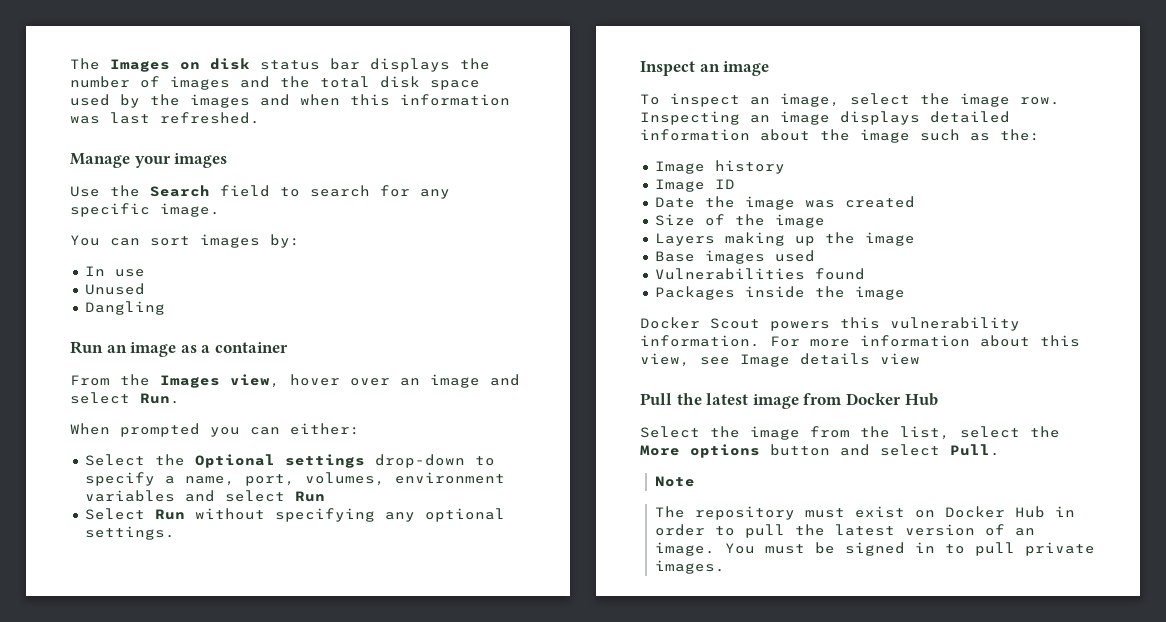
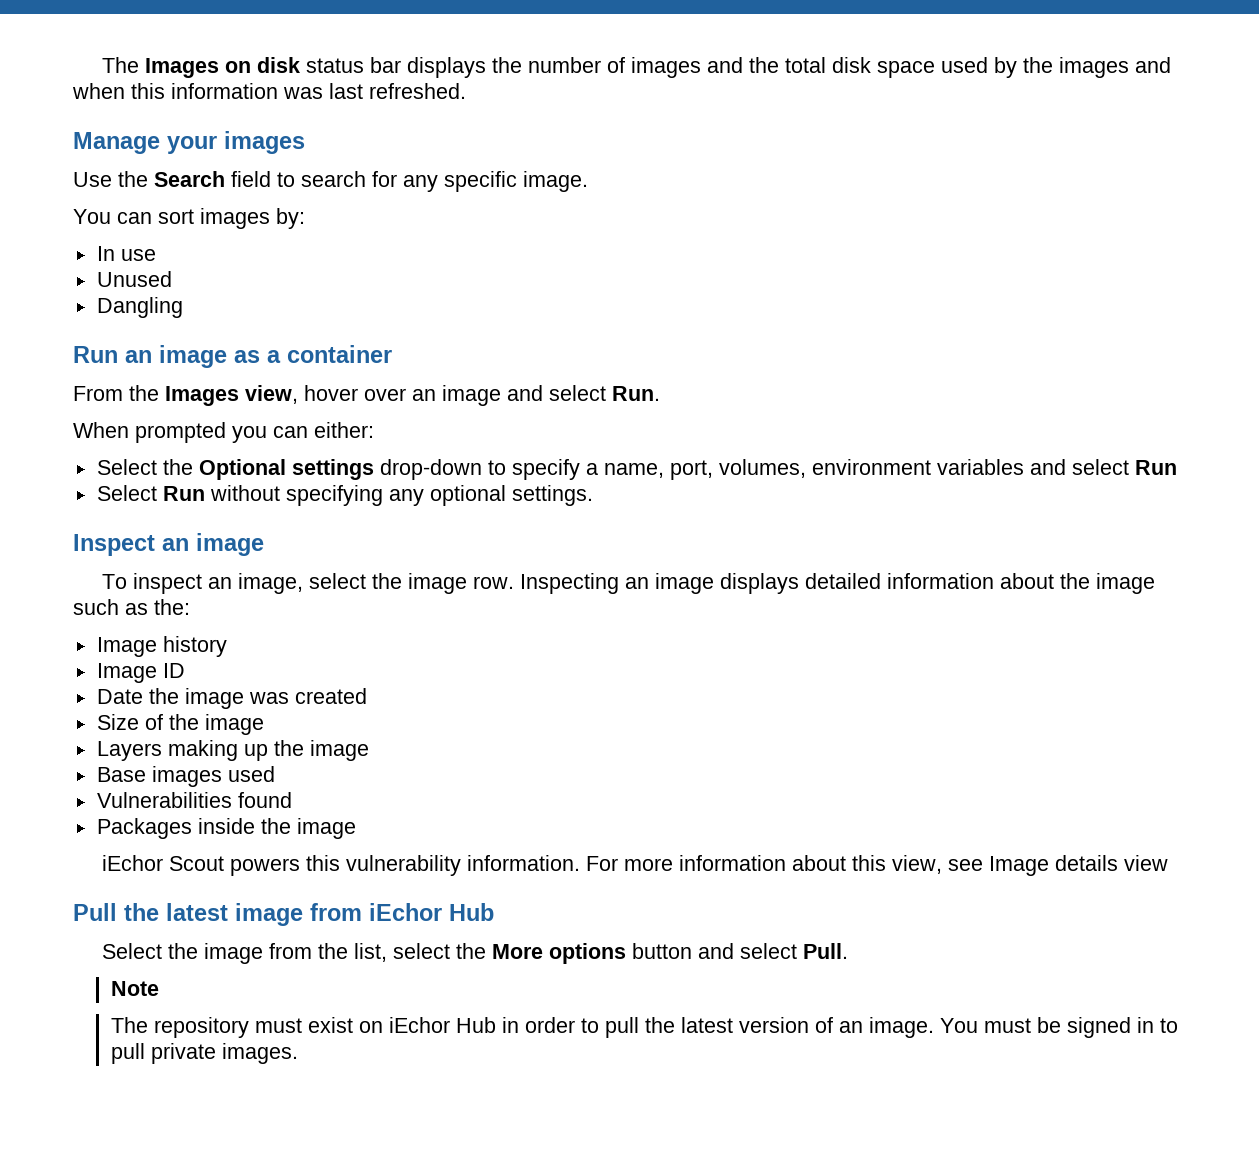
- Docker Scout powers this vulnerability information.
+ iEchor Scout powers this vulnerability information.
- Pull the latest image from Docker Hub
+ Pull the latest image from iEchor Hub
- The repository must exist on Docker Hub in order to pull the latest version of an image.
+ The repository must exist on iEchor Hub in order to pull the latest version of an image.

